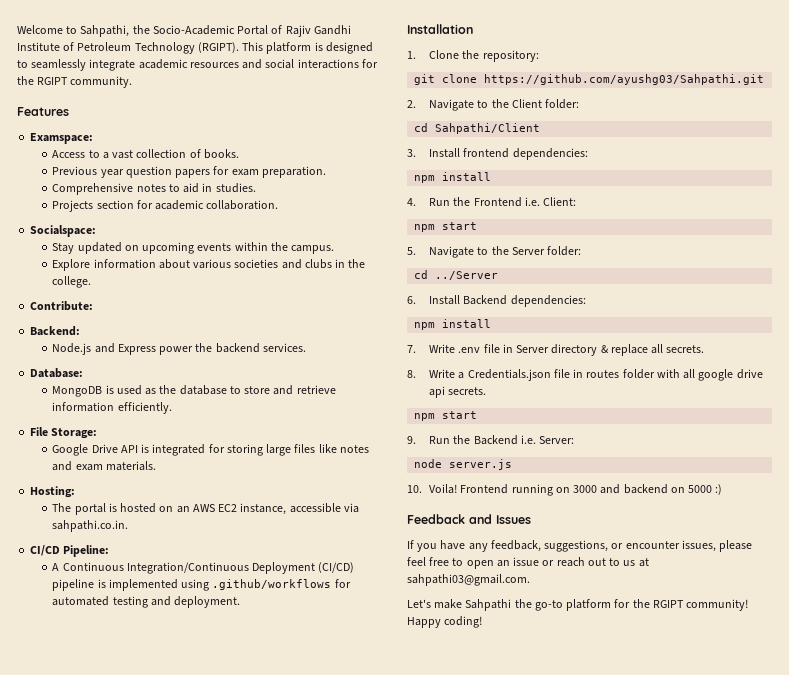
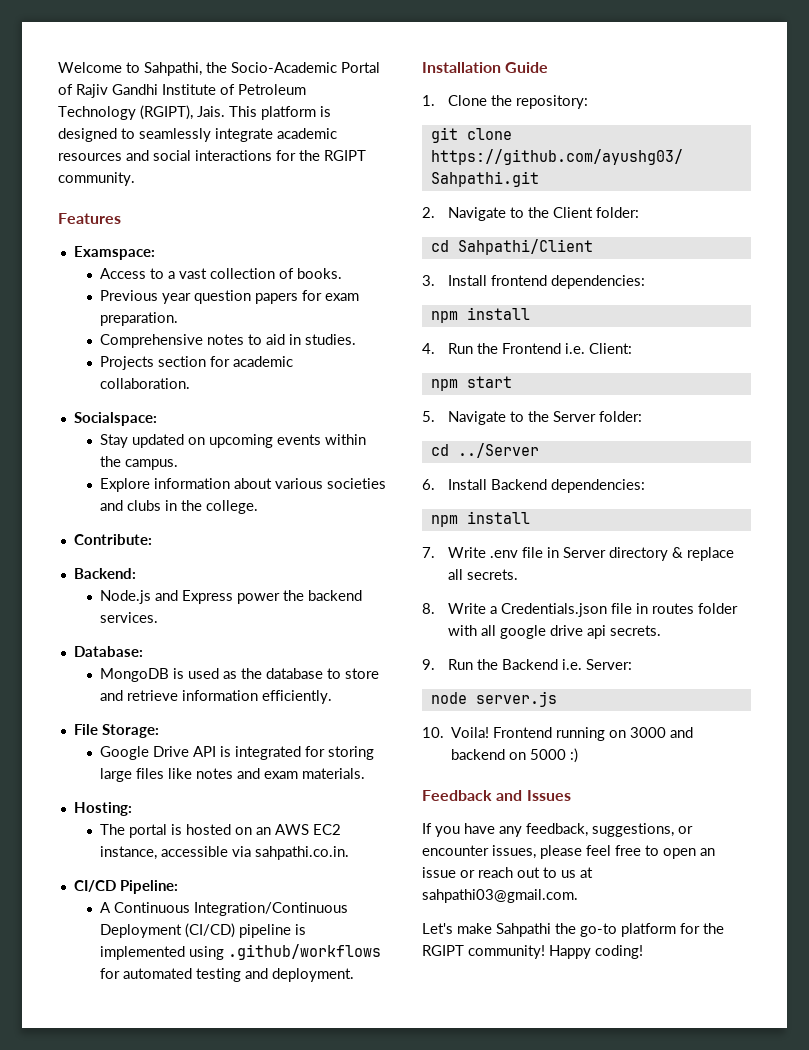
- Welcome to Sahpathi, the Socio-Academic Portal of Rajiv Gandhi Institute of Petroleum Technology (RGIPT).
+ Welcome to Sahpathi, the Socio-Academic Portal of Rajiv Gandhi Institute of Petroleum Technology (RGIPT), Jais.
- Installation
+ Installation Guide
  8. Write a Credentials.json file in routes folder with all google drive api secrets.
- npm start

